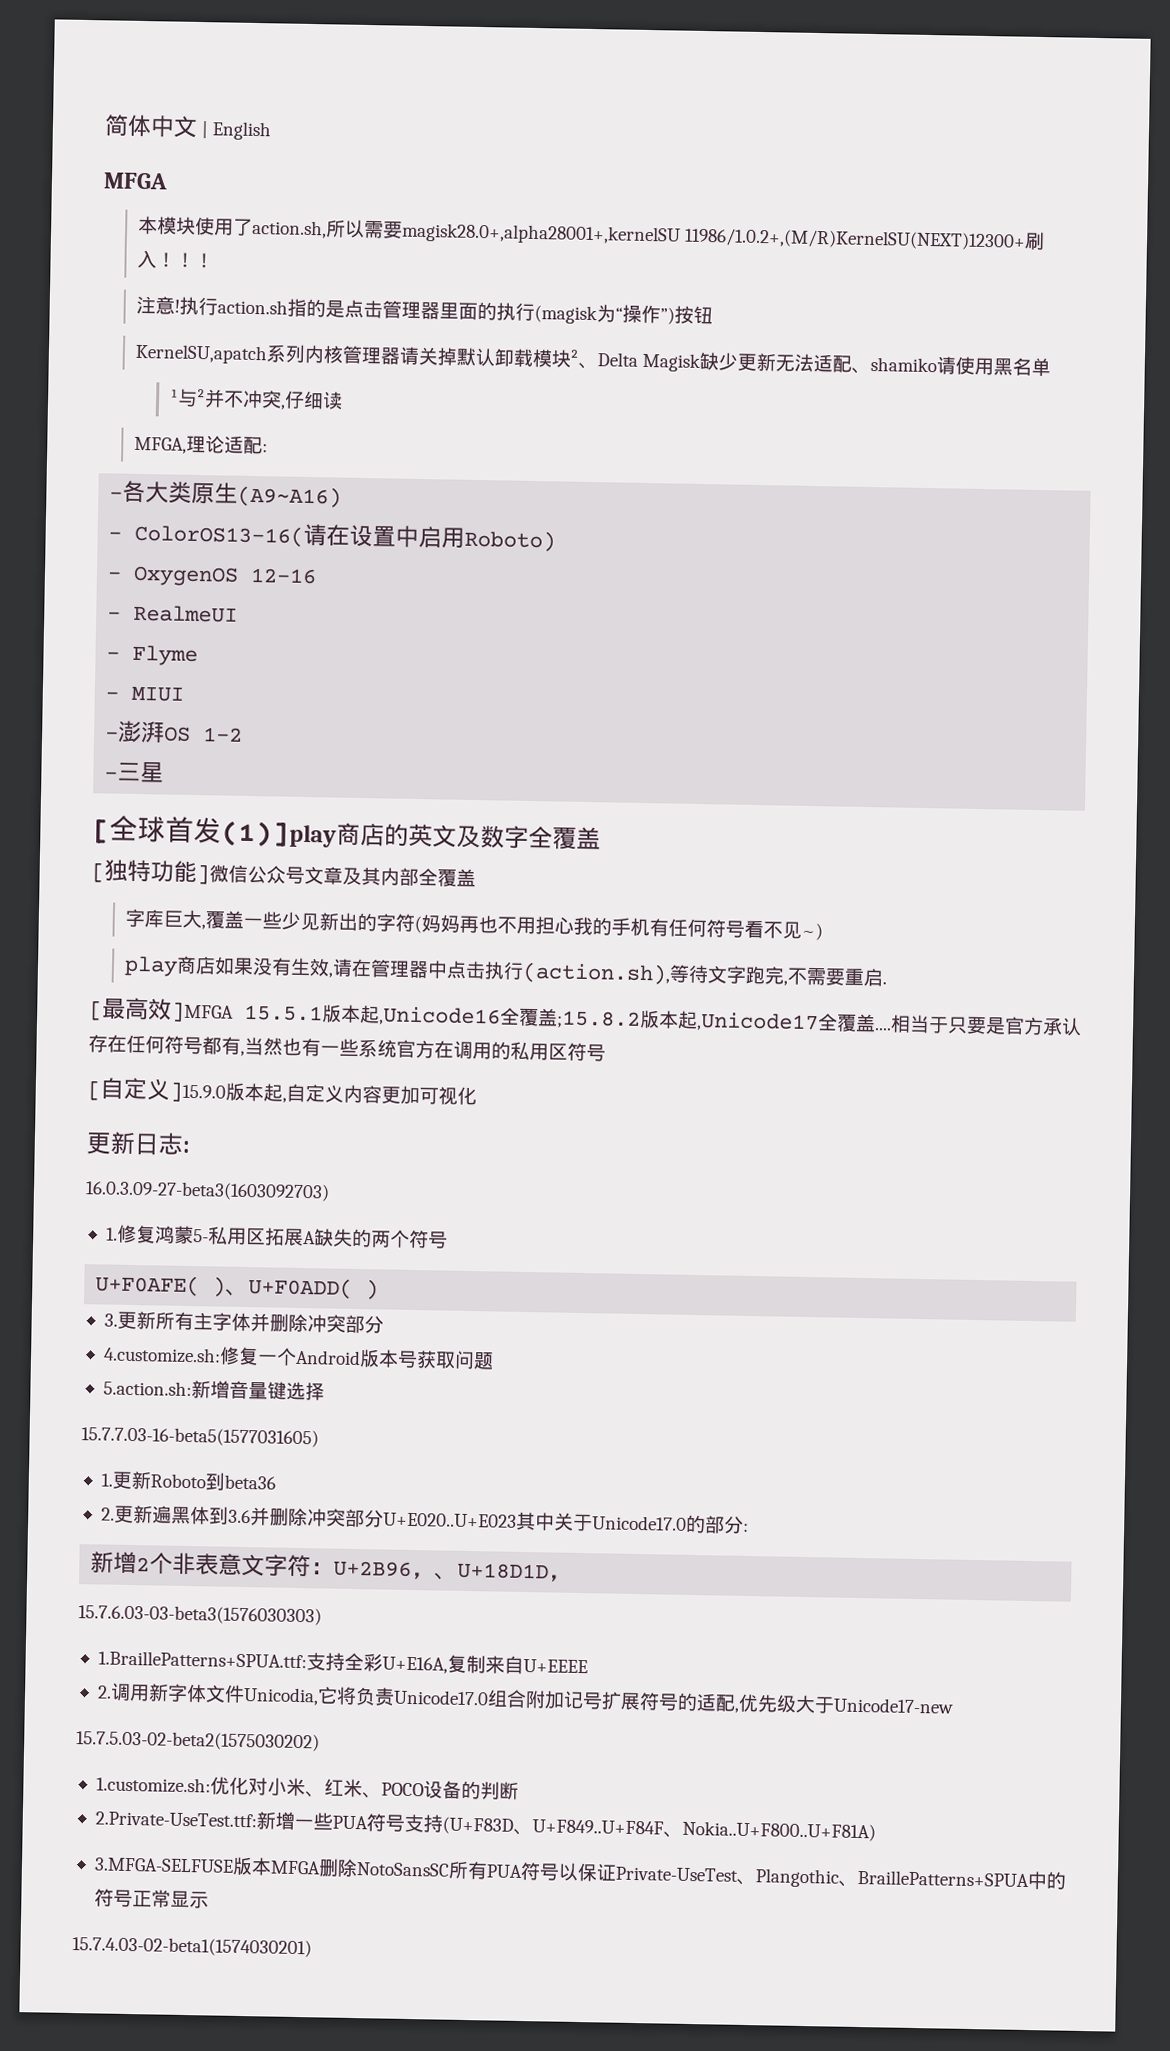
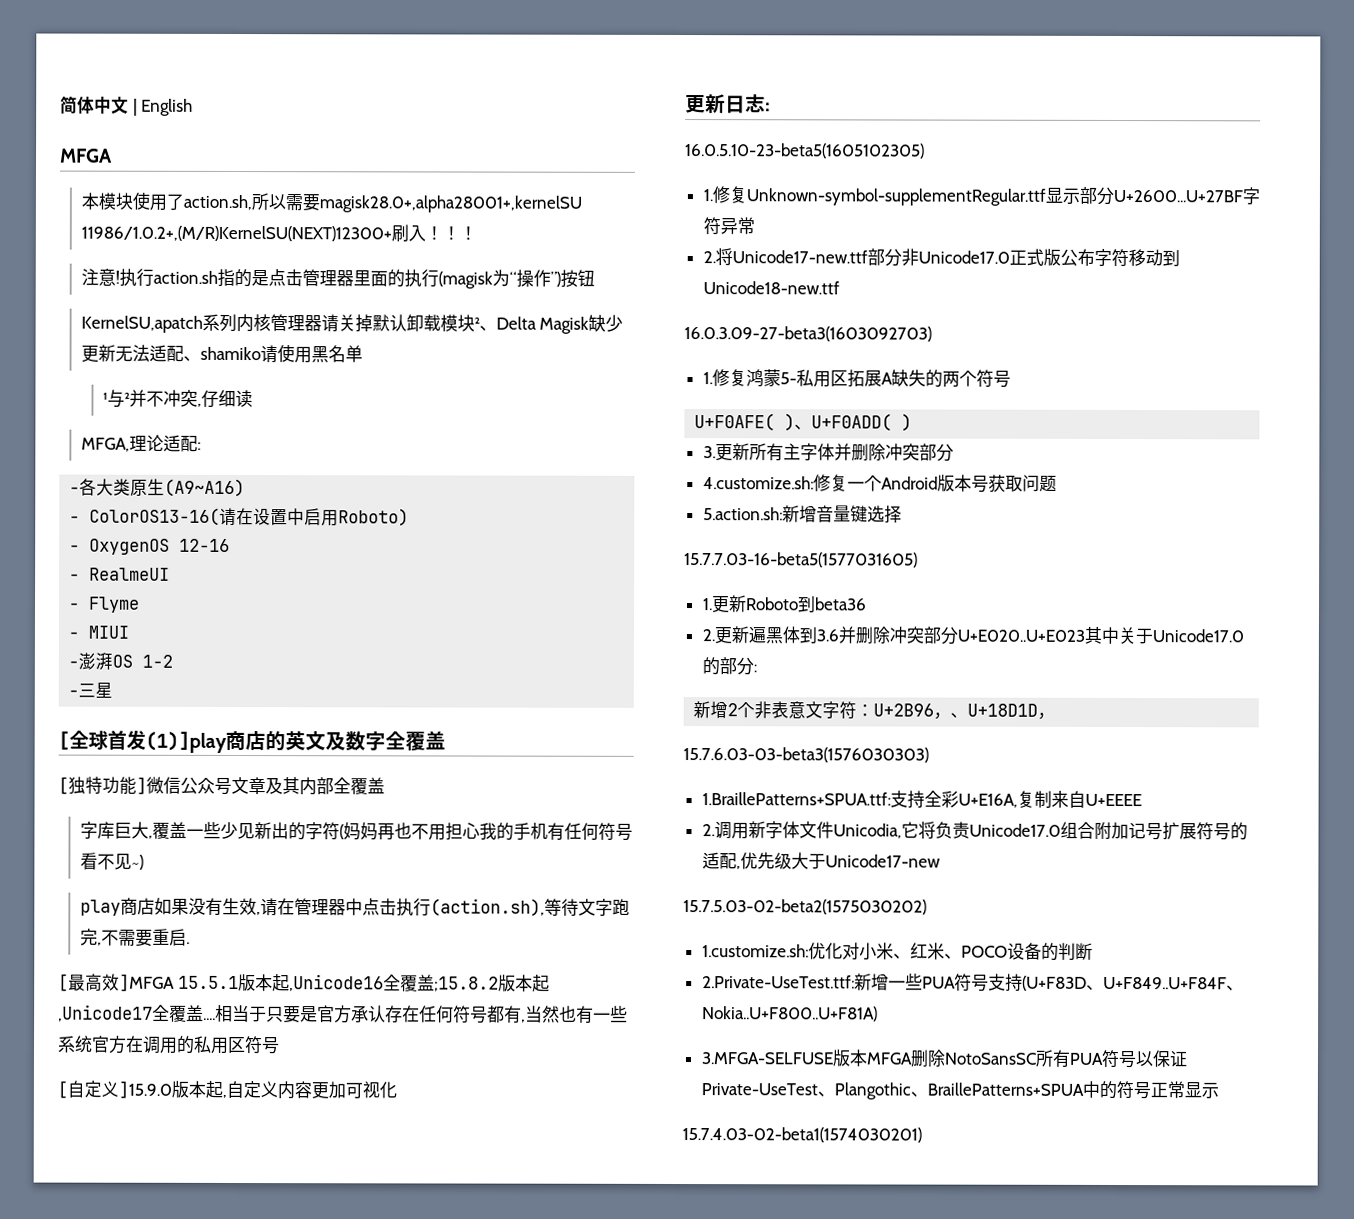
+ 16.0.5.10-23-beta5(1605102305)
+ 1.修复Unknown-symbol-supplementRegular.ttf显示部分U+2600...U+27BF字符异常
+ 2.将Unicode17-new.ttf部分非Unicode17.0正式版公布字符移动到Unicode18-new.ttf

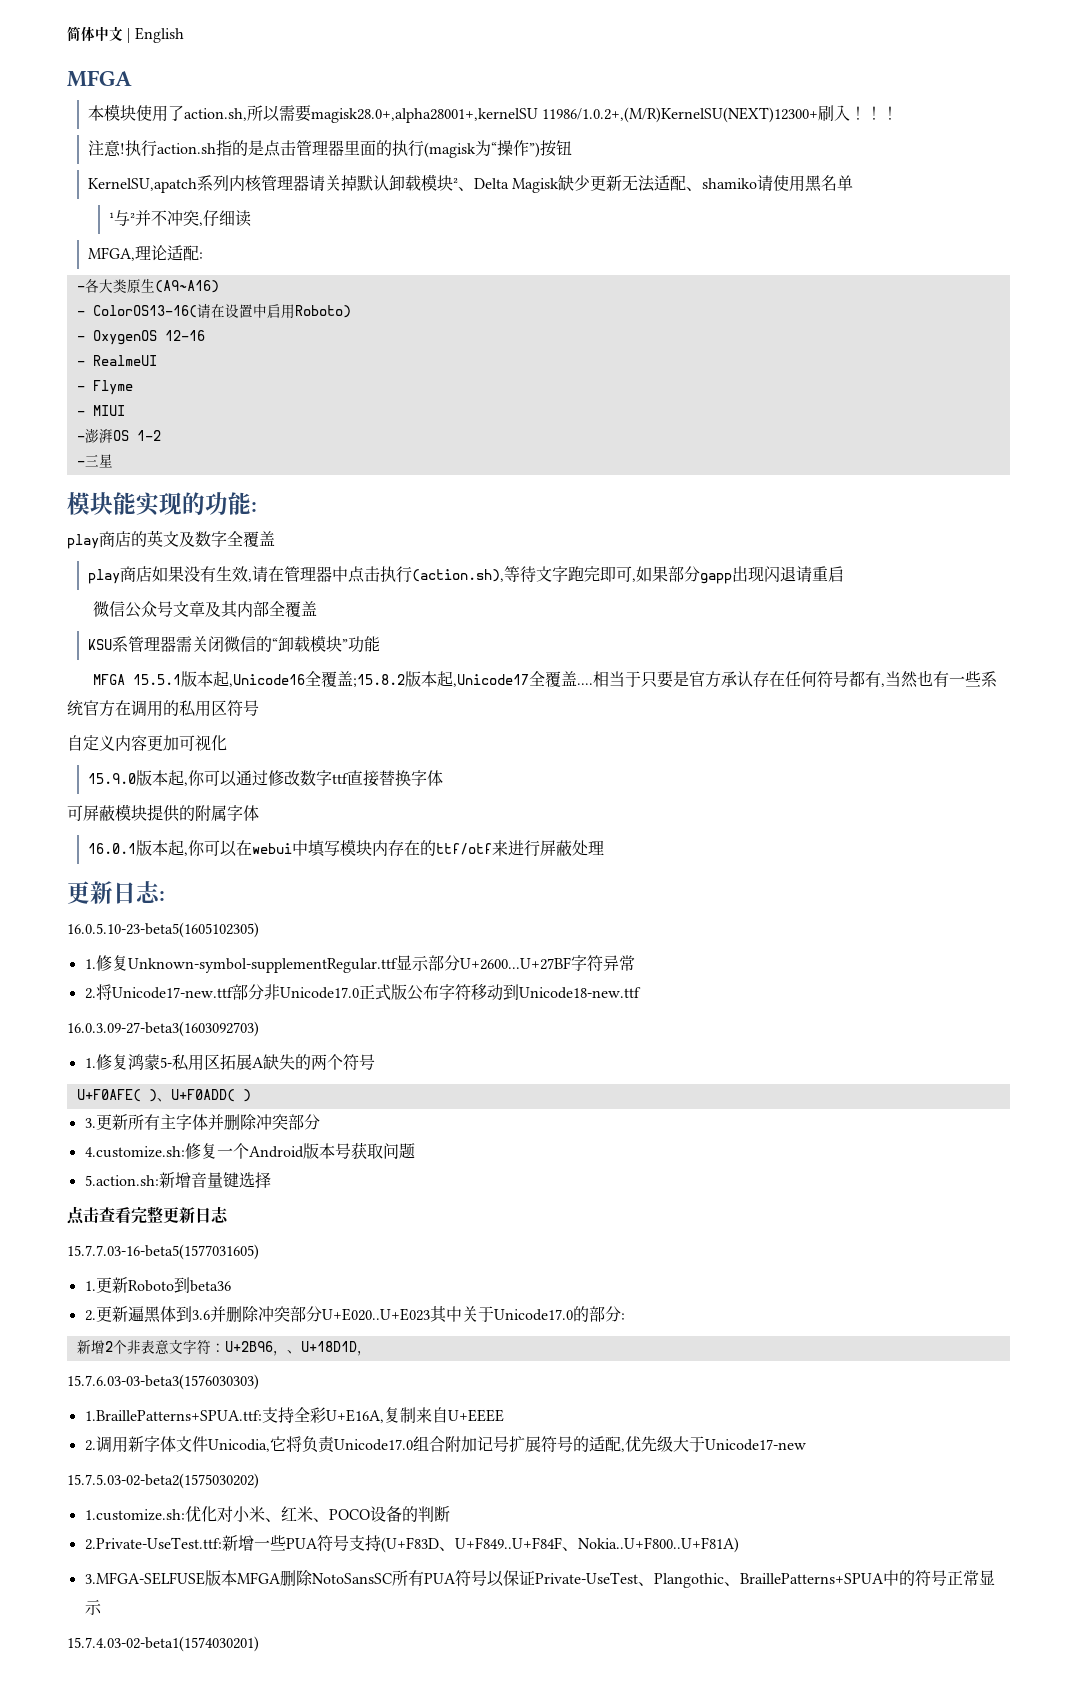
- [全球首发(1)]play商店的英文及数字全覆盖
+ 模块能实现的功能:
+ play商店的英文及数字全覆盖
- [独特功能]微信公众号文章及其内部全覆盖
- 字库巨大,覆盖一些少见新出的字符(妈妈再也不用担心我的手机有任何符号看不见~)
- play商店如果没有生效,请在管理器中点击执行(action.sh),等待文字跑完,不需要重启.
- [最高效]MFGA 15.5.1版本起,Unicode16全覆盖;15.8.2版本起,Unicode17全覆盖....
+ play商店如果没有生效,请在管理器中点击执行(action.sh),等待文字跑完即可,如果部分gapp出现闪退请重启
+ 微信公众号文章及其内部全覆盖
+ KSU系管理器需关闭微信的“卸载模块”功能
+ MFGA 15.5.1版本起,Unicode16全覆盖;15.8.2版本起,Unicode17全覆盖....
- [自定义]15.9.0版本起,自定义内容更加可视化
+ 自定义内容更加可视化
+ 15.9.0版本起,你可以通过修改数字ttf直接替换字体
+ 可屏蔽模块提供的附属字体
+ 16.0.1版本起,你可以在webui中填写模块内存在的ttf/otf来进行屏蔽处理
+ 点击查看完整更新日志

